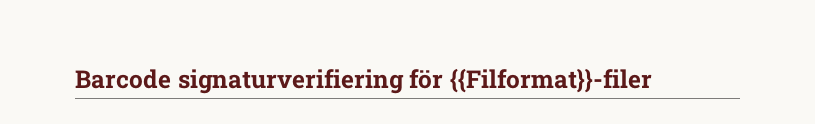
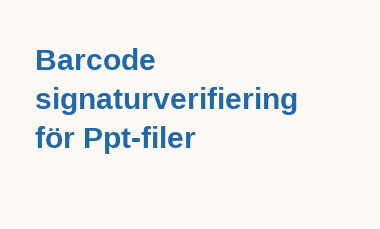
- Barcode signaturverifiering för {{Filformat}}-filer
+ Barcode signaturverifiering för Ppt-filer

